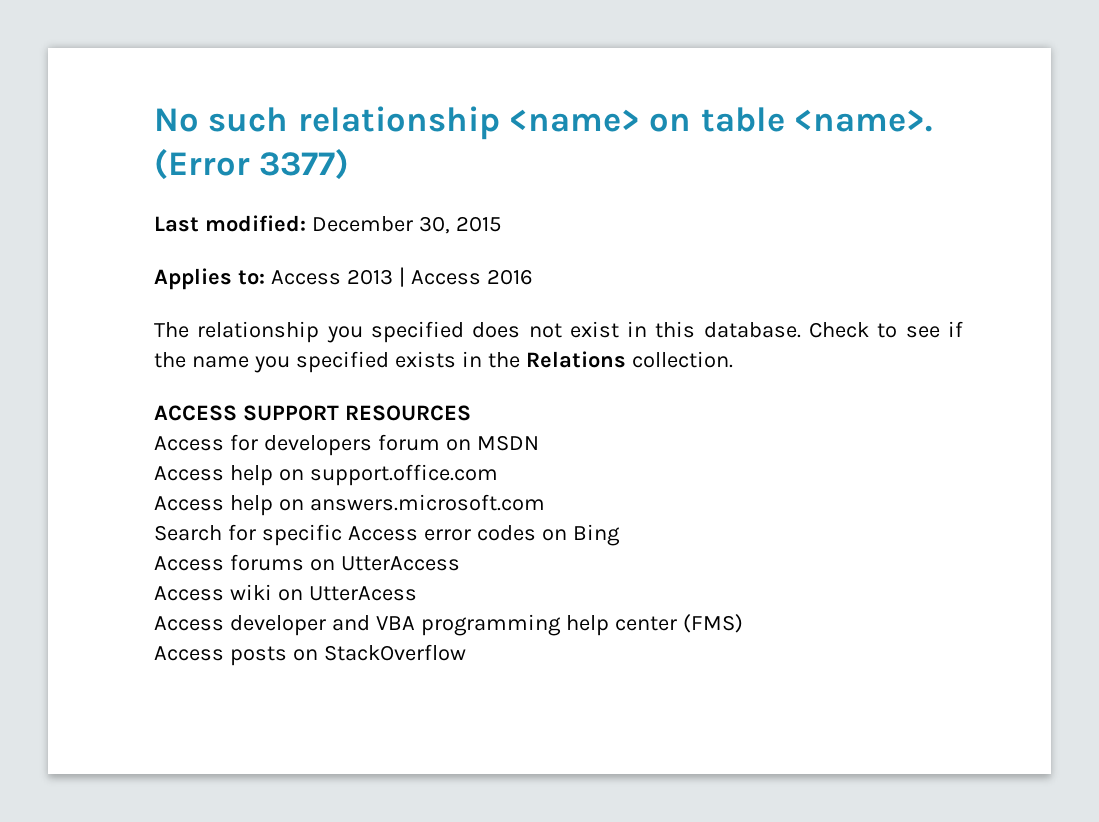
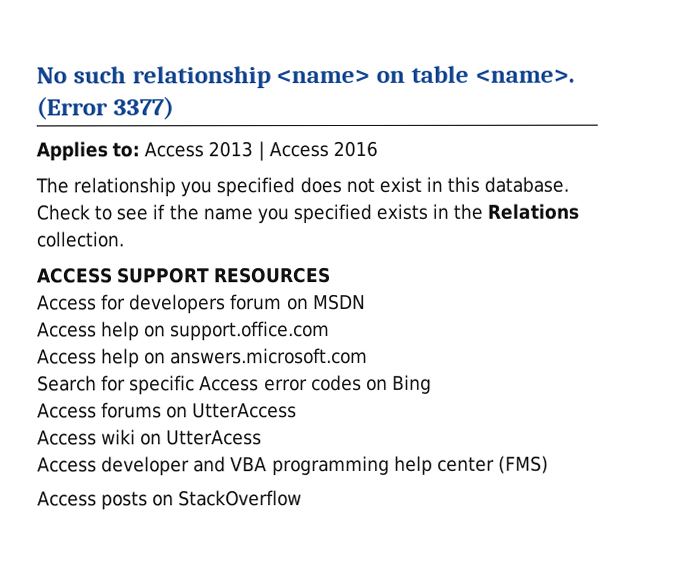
- Last modified: December 30, 2015

